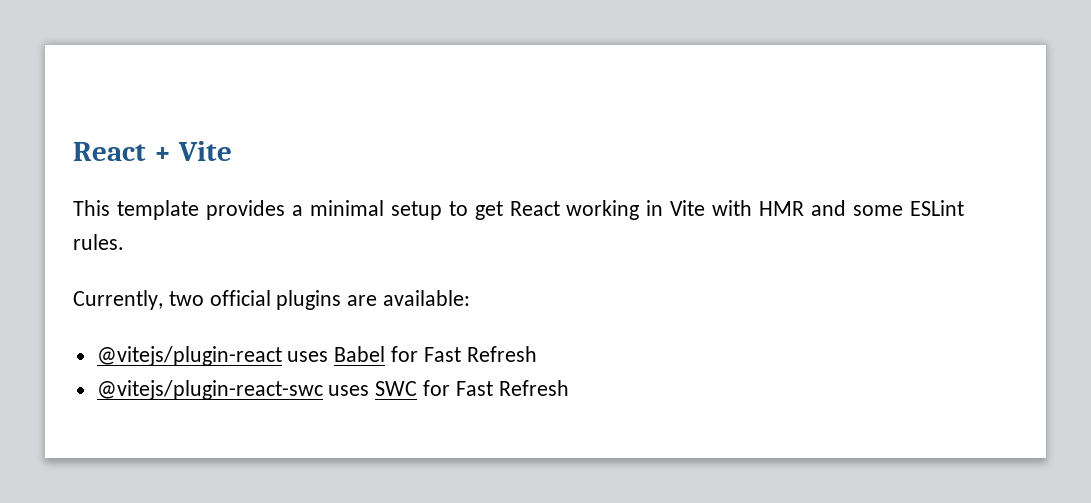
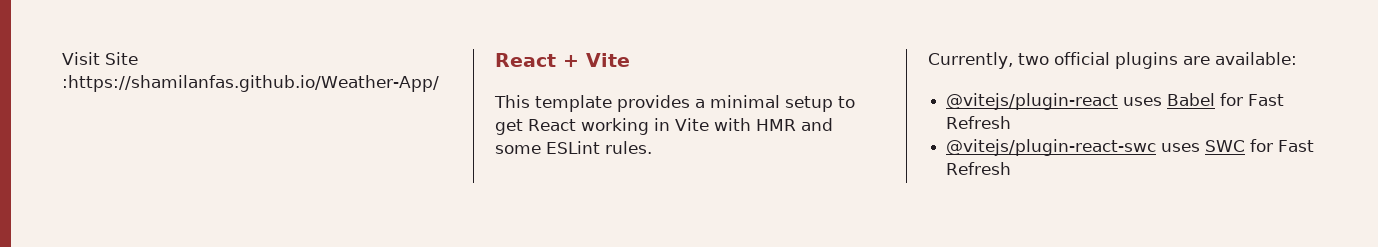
+ Visit Site :https://shamilanfas.github.io/Weather-App/

